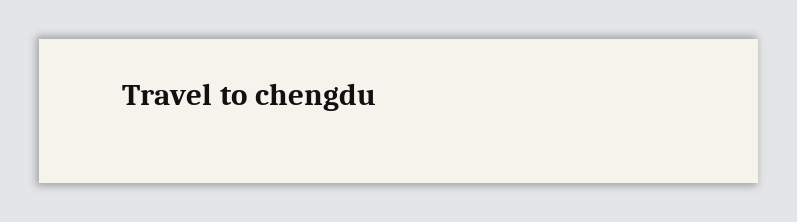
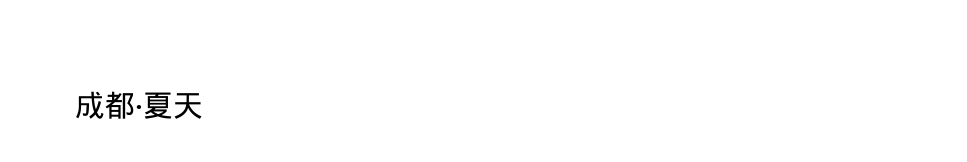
- Travel to chengdu
+ 成都·夏天

